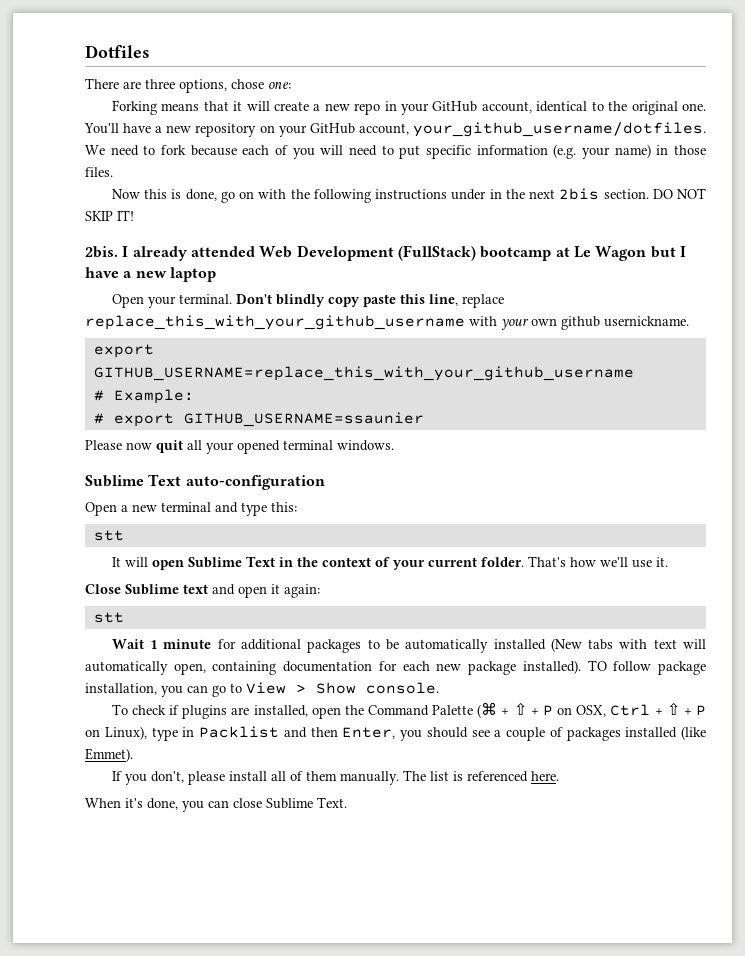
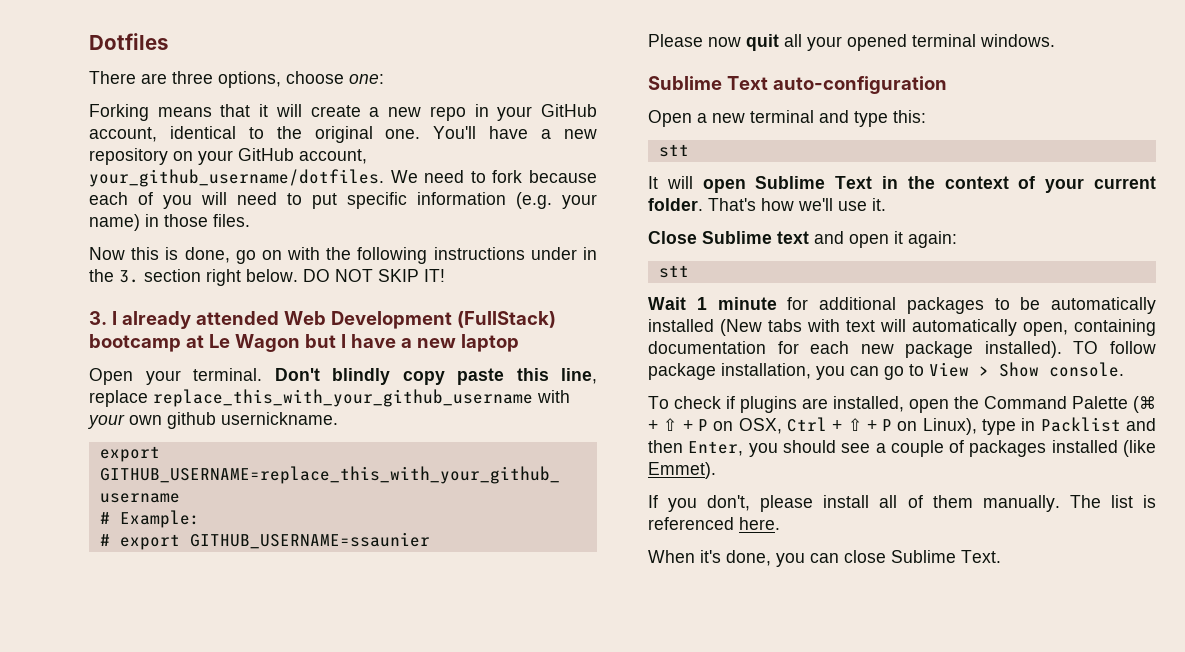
- There are three options, chose one:
+ There are three options, choose one:
- Now this is done, go on with the following instructions under in the next 2bis section.
+ Now this is done, go on with the following instructions under in the 3. section right below.
- 2bis. I already attended Web Development (FullStack) bootcamp at Le Wagon but I have a new laptop
+ 3. I already attended Web Development (FullStack) bootcamp at Le Wagon but I have a new laptop

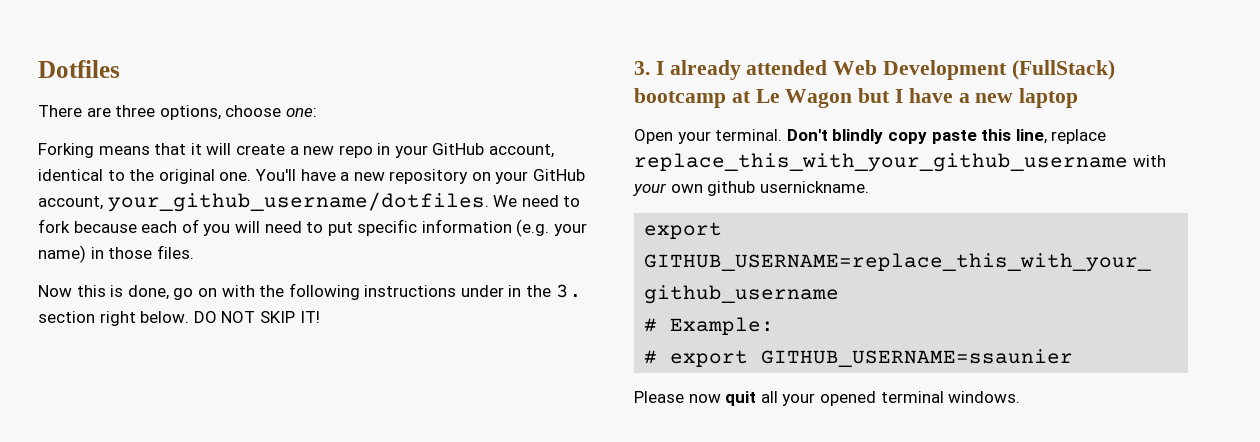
- Sublime Text auto-configuration
- Open a new terminal and type this:
- stt
- It will open Sublime Text in the context of your current folder. That's how we'll use it.
- Close Sublime text and open it again:
- stt
- Wait 1 minute for additional packages to be automatically installed (New tabs with text will automatically open, containing documentation for each new package installed). TO follow package installation, you can go to View > Show console.
- To check if plugins are installed, open the Command Palette (⌘ + ⇧ + P on OSX, Ctrl + ⇧ + P on Linux), type in Packlist and then Enter, you should see a couple of packages installed (like Emmet).
- If you don't, please install all of them manually. The list is referenced here.
- When it's done, you can close Sublime Text.

